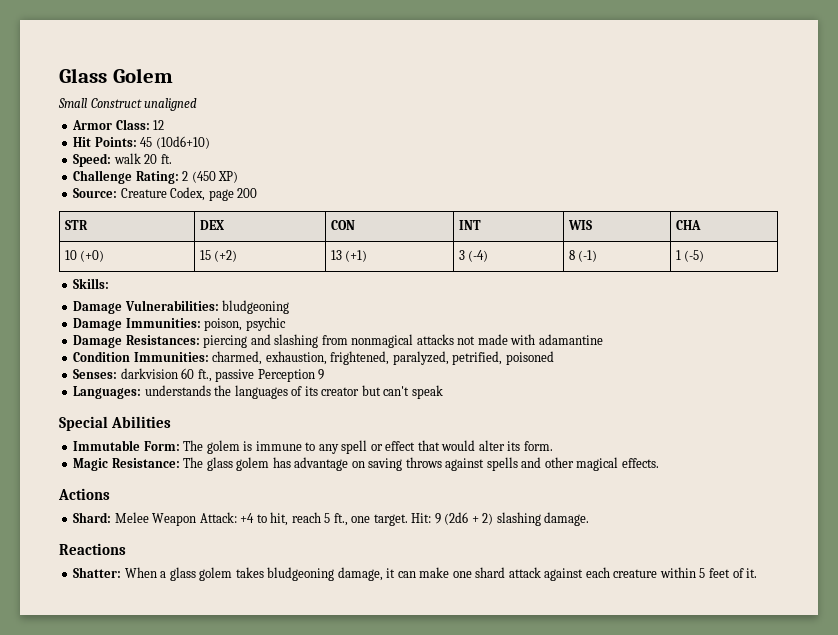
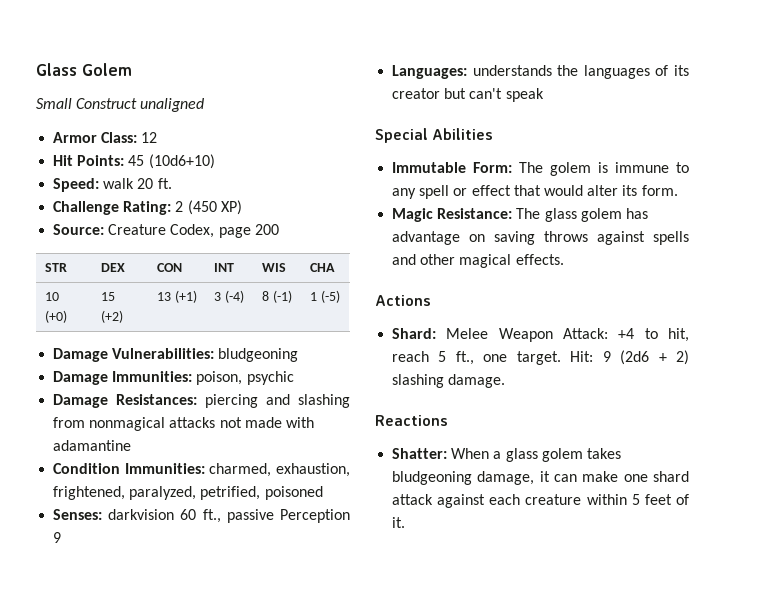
- Skills:

